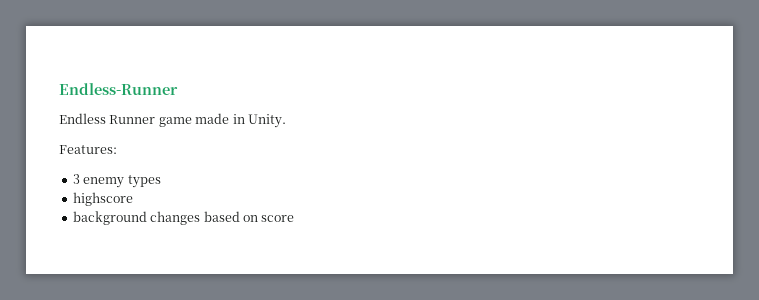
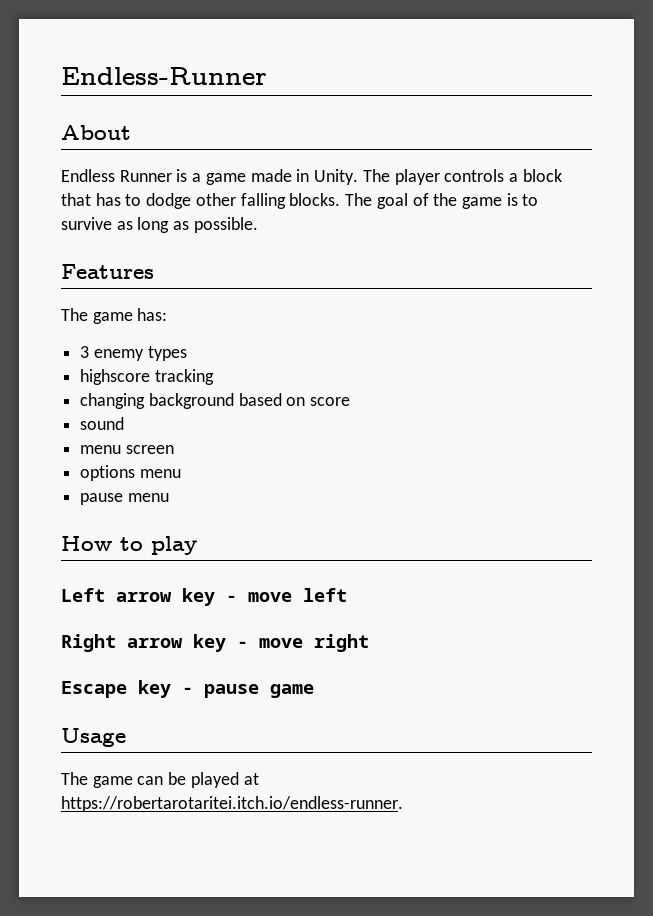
+ About
- Endless Runner game made in Unity.
- Features:
+ Endless Runner is a game made in Unity. The player controls a block that has to dodge other falling blocks. The goal of the game is to survive as long as possible.
+ Features
+ The game has:
- highscore
- background changes based on score
+ highscore tracking
+ changing background based on score
+ sound
+ menu screen
+ options menu
+ pause menu
+ How to play
+ Left arrow key - move left
+ Right arrow key - move right
+ Escape key - pause game
+ Usage
+ The game can be played at https://robertarotaritei.itch.io/endless-runner.

